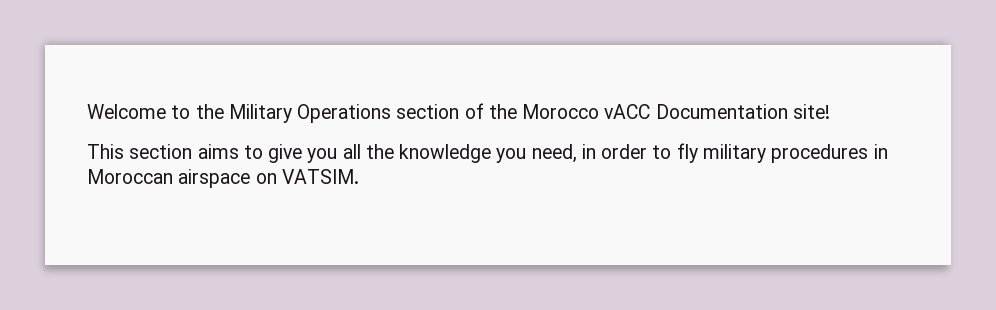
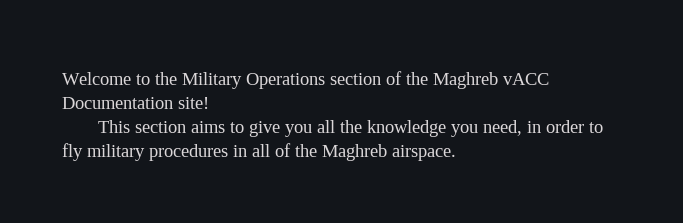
- Welcome to the Military Operations section of the Morocco vACC Documentation site!
+ Welcome to the Military Operations section of the Maghreb vACC Documentation site!
- This section aims to give you all the knowledge you need, in order to fly military procedures in Moroccan airspace on VATSIM.
+ This section aims to give you all the knowledge you need, in order to fly military procedures in all of the Maghreb airspace.

